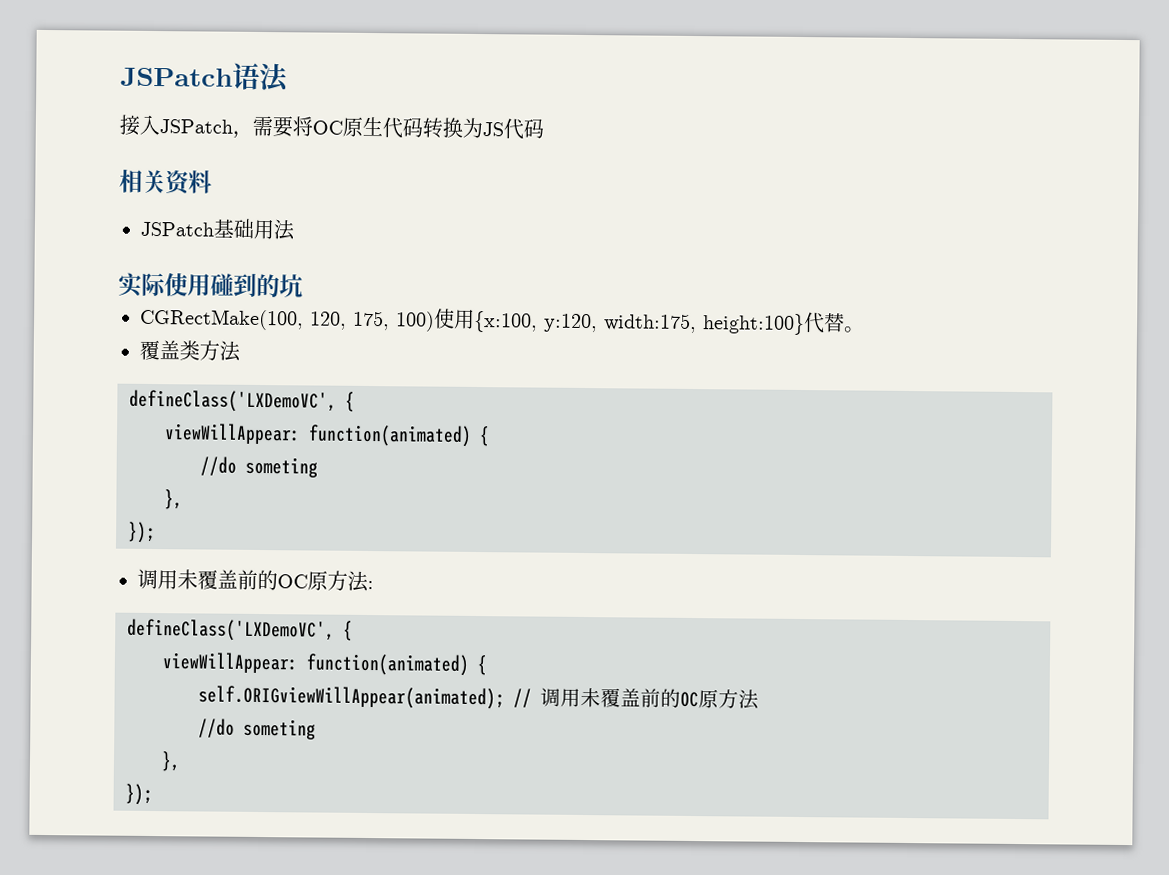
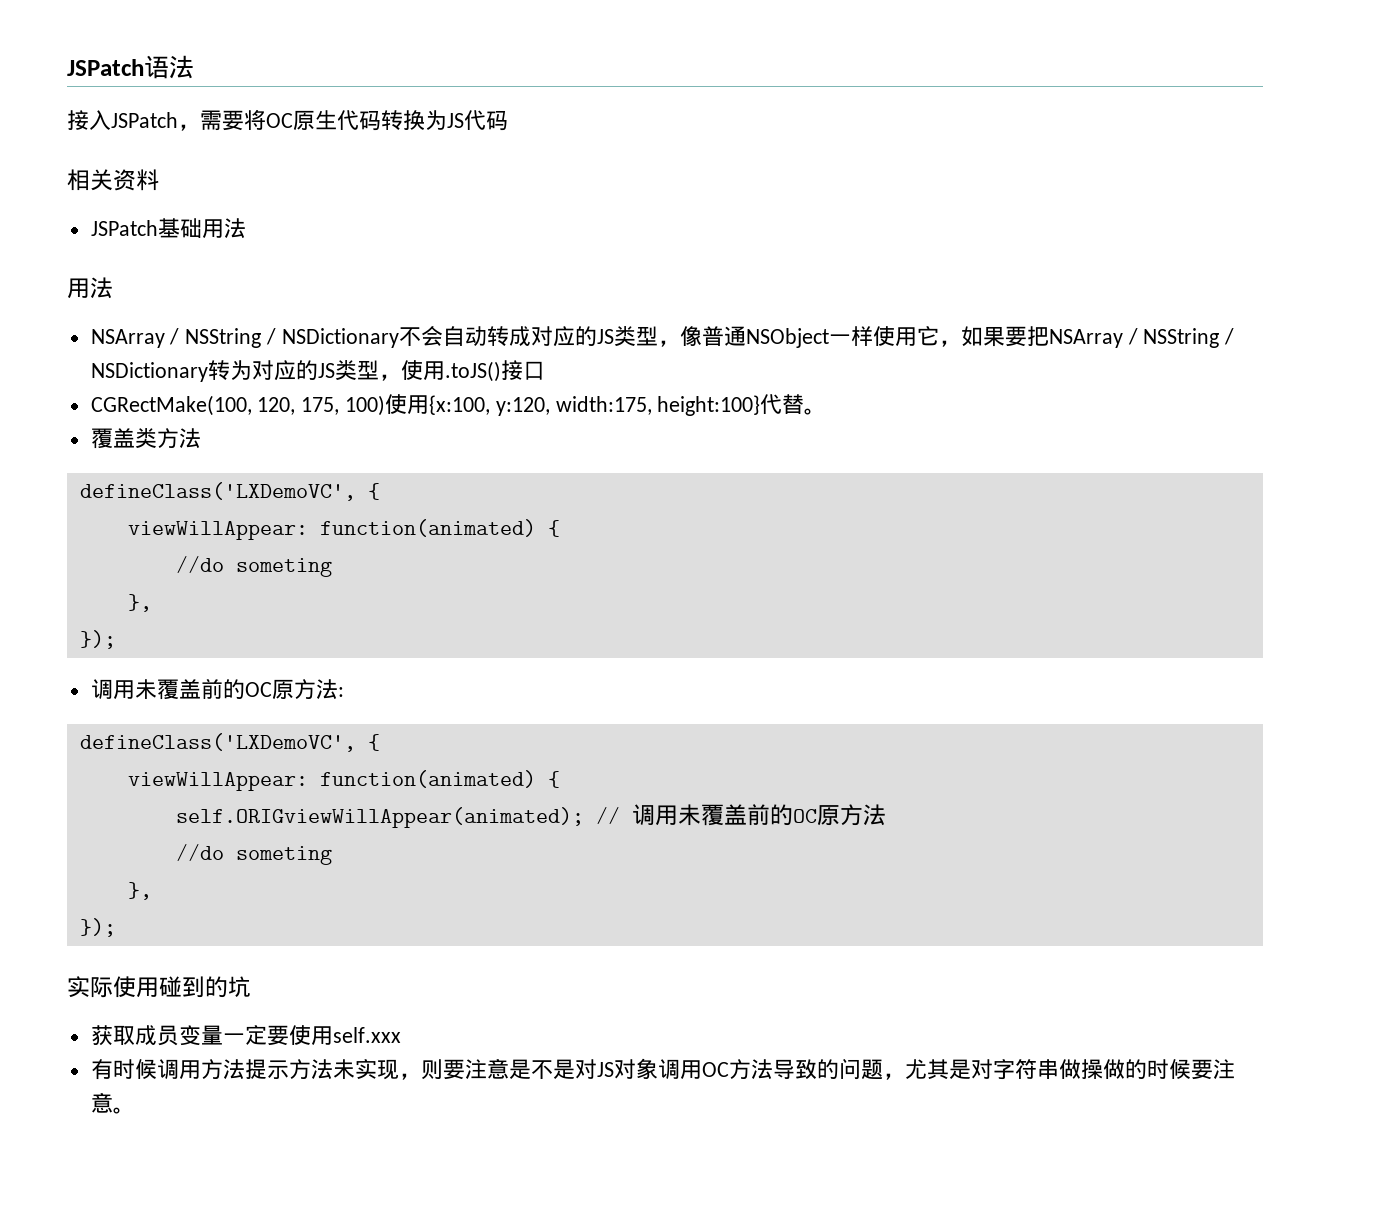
  JSPatch基础用法
- 实际使用碰到的坑
+ 用法
+ NSArray / NSString / NSDictionary不会自动转成对应的JS类型，像普通NSObject一样使用它，如果要把NSArray / NSString / NSDictionary转为对应的JS类型，使用.toJS()接口
+ 实际使用碰到的坑
+ 获取成员变量一定要使用self.xxx
+ 有时候调用方法提示方法未实现，则要注意是不是对JS对象调用OC方法导致的问题，尤其是对字符串做操做的时候要注意。

